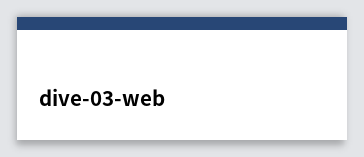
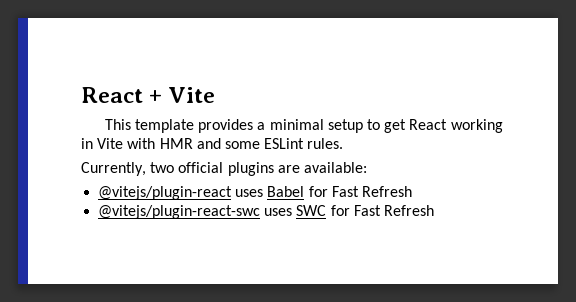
- dive-03-web
+ React + Vite
+ This template provides a minimal setup to get React working in Vite with HMR and some ESLint rules.
+ Currently, two official plugins are available:
+ @vitejs/plugin-react uses Babel for Fast Refresh
+ @vitejs/plugin-react-swc uses SWC for Fast Refresh

